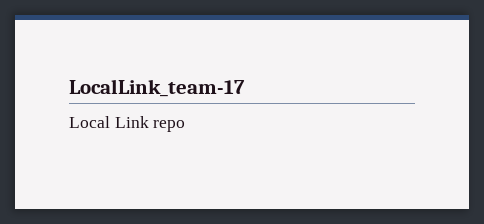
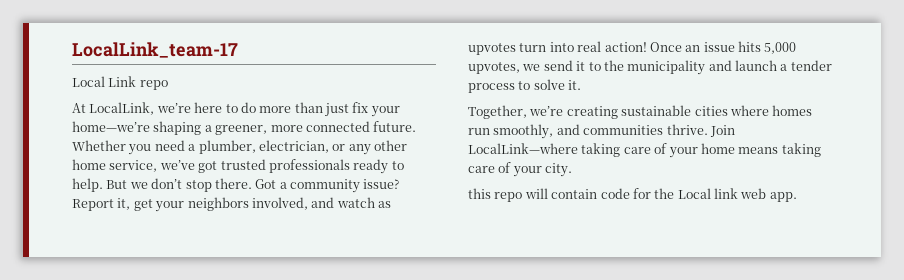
+ At LocalLink, we’re here to do more than just fix your home—we’re shaping a greener, more connected future. Whether you need a plumber, electrician, or any other home service, we’ve got trusted professionals ready to help. But we don’t stop there. Got a community issue? Report it, get your neighbors involved, and watch as upvotes turn into real action! Once an issue hits 5,000 upvotes, we send it to the municipality and launch a tender process to solve it.
+ Together, we’re creating sustainable cities where homes run smoothly, and communities thrive. Join LocalLink—where taking care of your home means taking care of your city.
+ this repo will contain code for the Local link web app.

